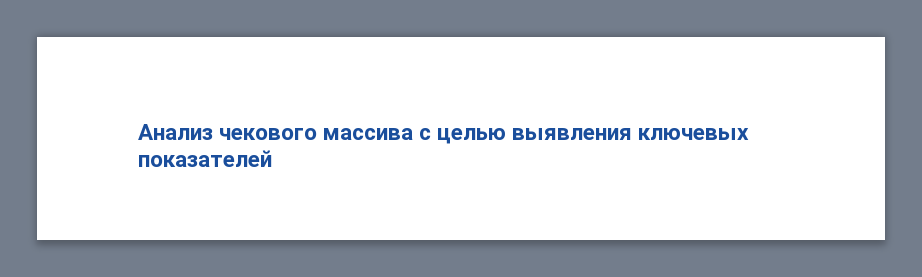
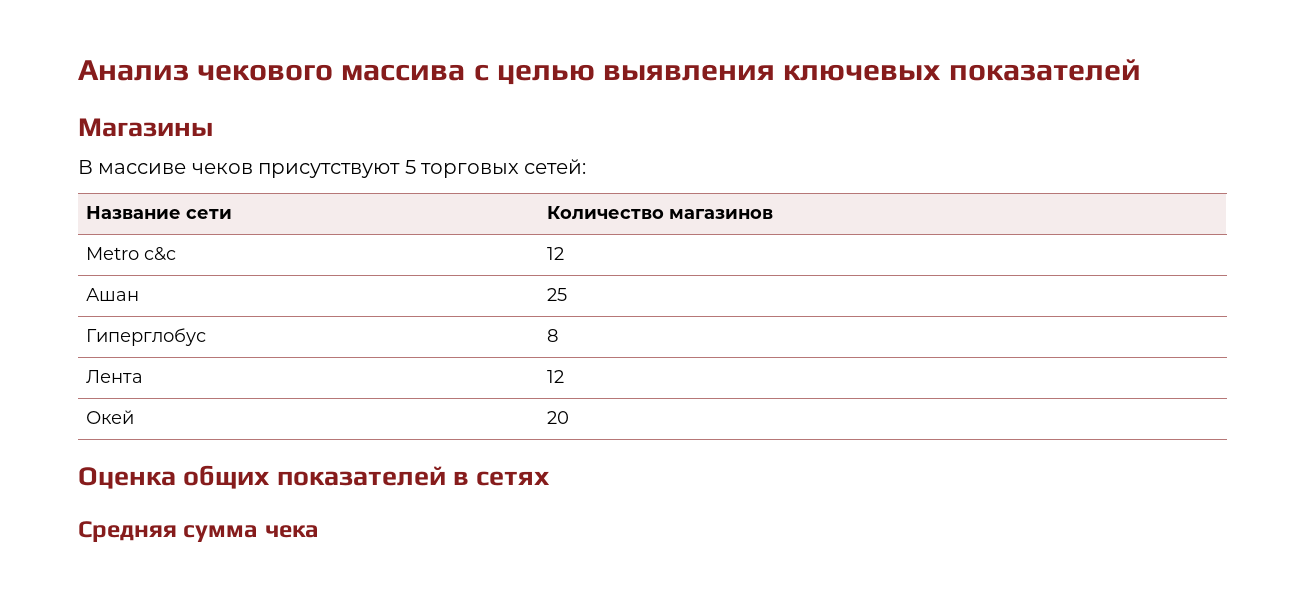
+ Магазины
+ В массиве чеков присутствуют 5 торговых сетей:
+ Название сети | Количество магазинов
+ Metro c&c | 12
+ Ашан | 25
+ Гиперглобус | 8
+ Лента | 12
+ Окей | 20
+ Оценка общих показателей в сетях
+ Средняя сумма чека

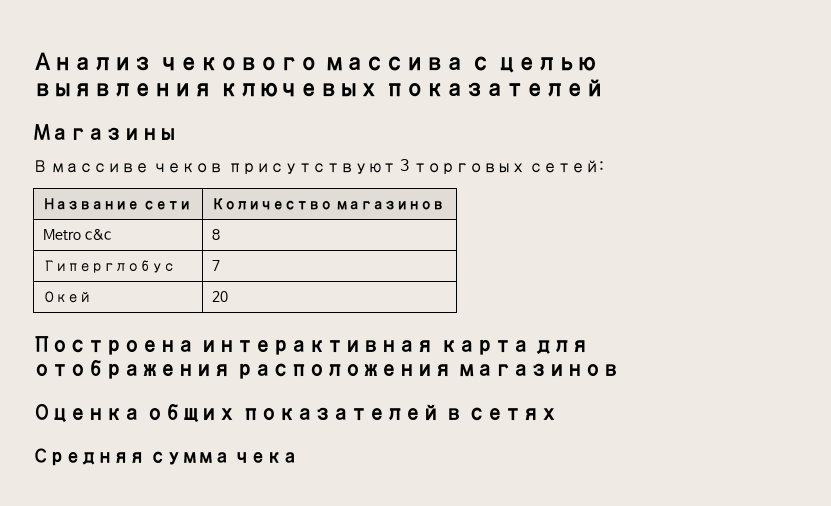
- В массиве чеков присутствуют 5 торговых сетей:
+ В массиве чеков присутствуют 3 торговых сетей:
- Metro c&c | 12
- Ашан | 25
- Гиперглобус | 8
- Лента | 12
+ Metro c&c | 8
+ Гиперглобус | 7
  Окей | 20
+ Построена интерактивная карта для отображения расположения магазинов

